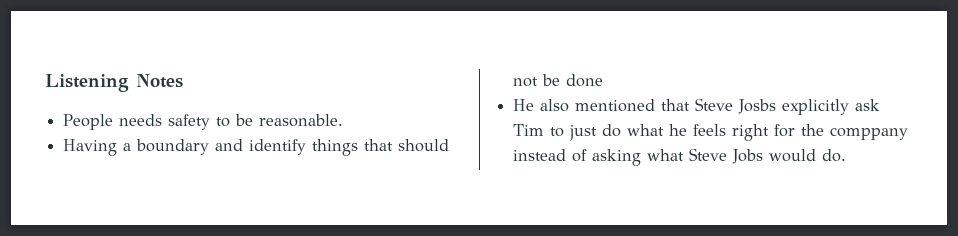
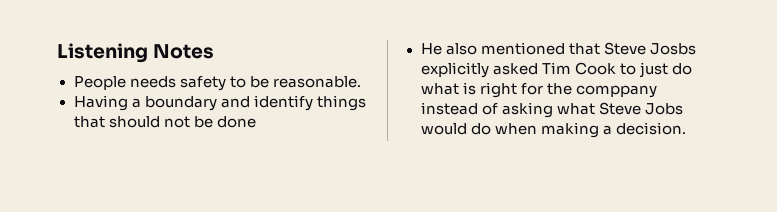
- He also mentioned that Steve Josbs explicitly ask Tim to just do what he feels right for the comppany instead of asking what Steve Jobs would do.
+ He also mentioned that Steve Josbs explicitly asked Tim Cook to just do what is right for the comppany instead of asking what Steve Jobs would do when making a decision.

